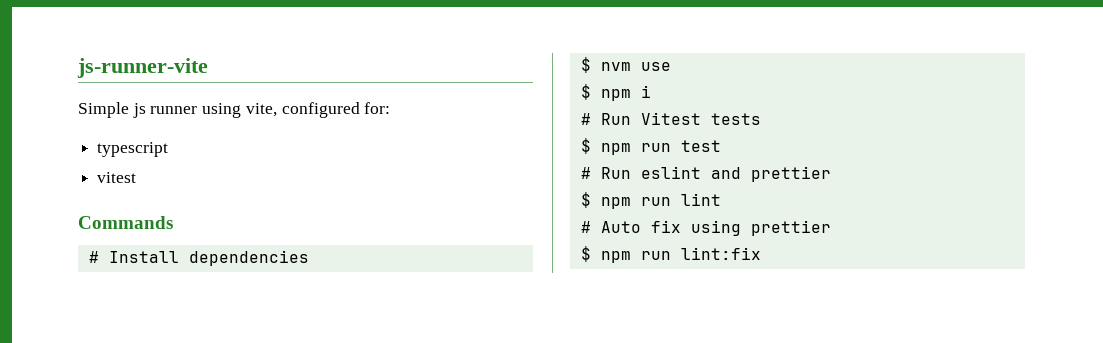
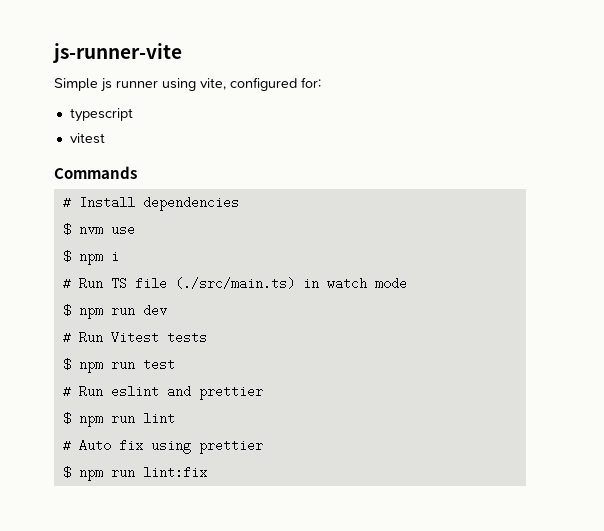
+ # Run TS file (./src/main.ts) in watch mode
+ $ npm run dev

